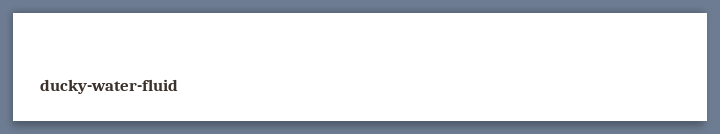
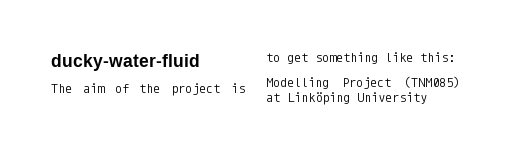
+ The aim of the project is to get something like this:
+ Modelling Project (TNM085) at Linköping University

